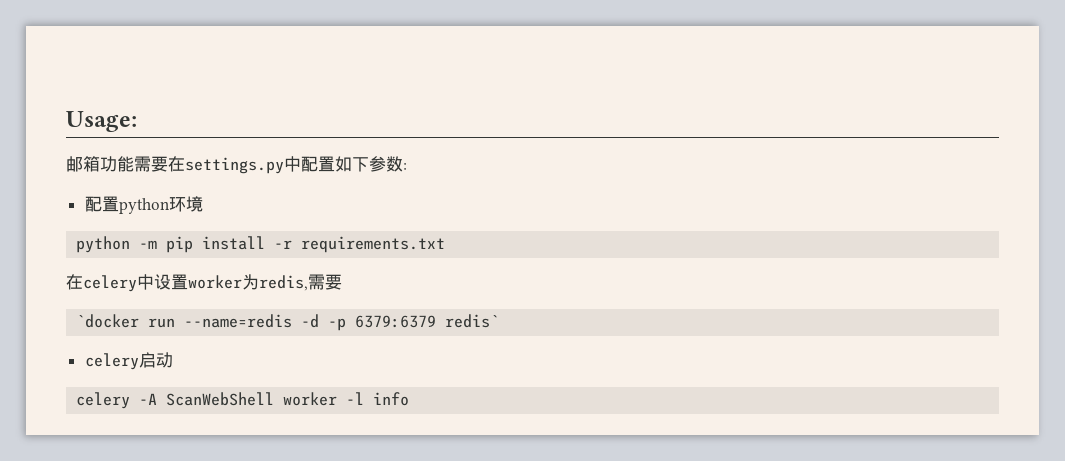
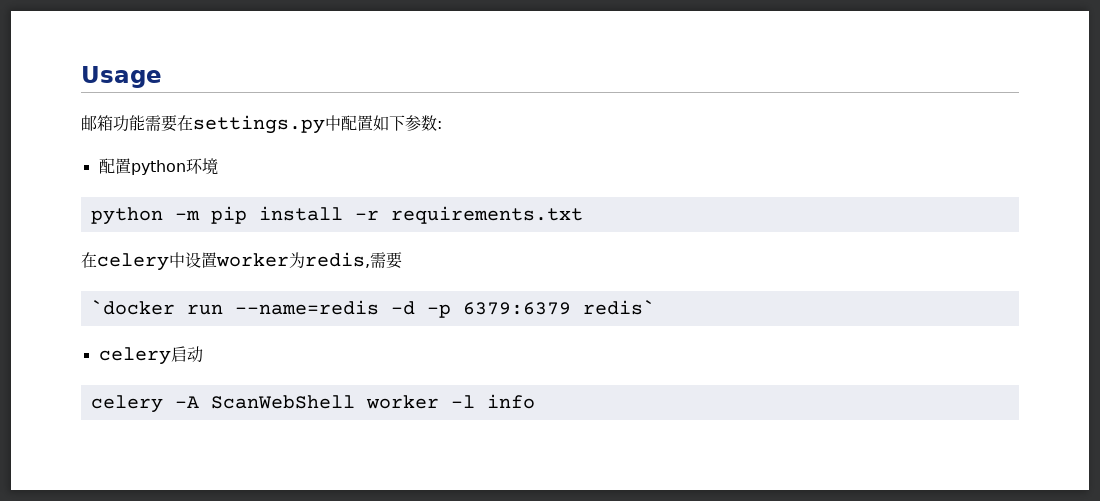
- Usage:
+ Usage

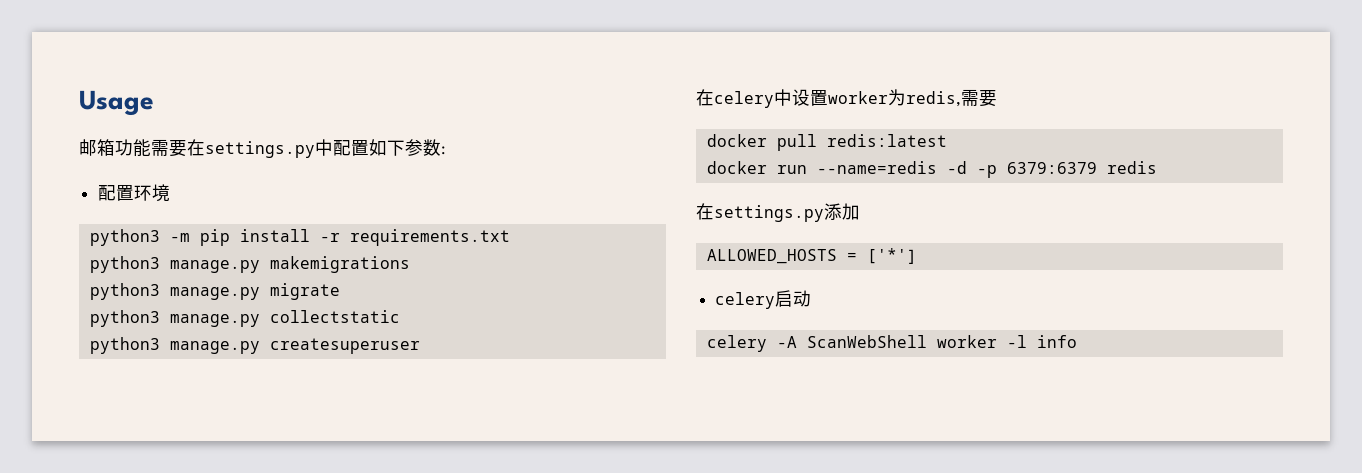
- 配置python环境
+ 配置环境
- python -m pip install -r requirements.txt
+ python3 -m pip install -r requirements.txt
+ python3 manage.py makemigrations
+ python3 manage.py migrate
+ python3 manage.py collectstatic
+ python3 manage.py createsuperuser
- `docker run --name=redis -d -p 6379:6379 redis`
+ docker pull redis:latest
+ docker run --name=redis -d -p 6379:6379 redis
+ 在settings.py添加
+ ALLOWED_HOSTS = ['*']

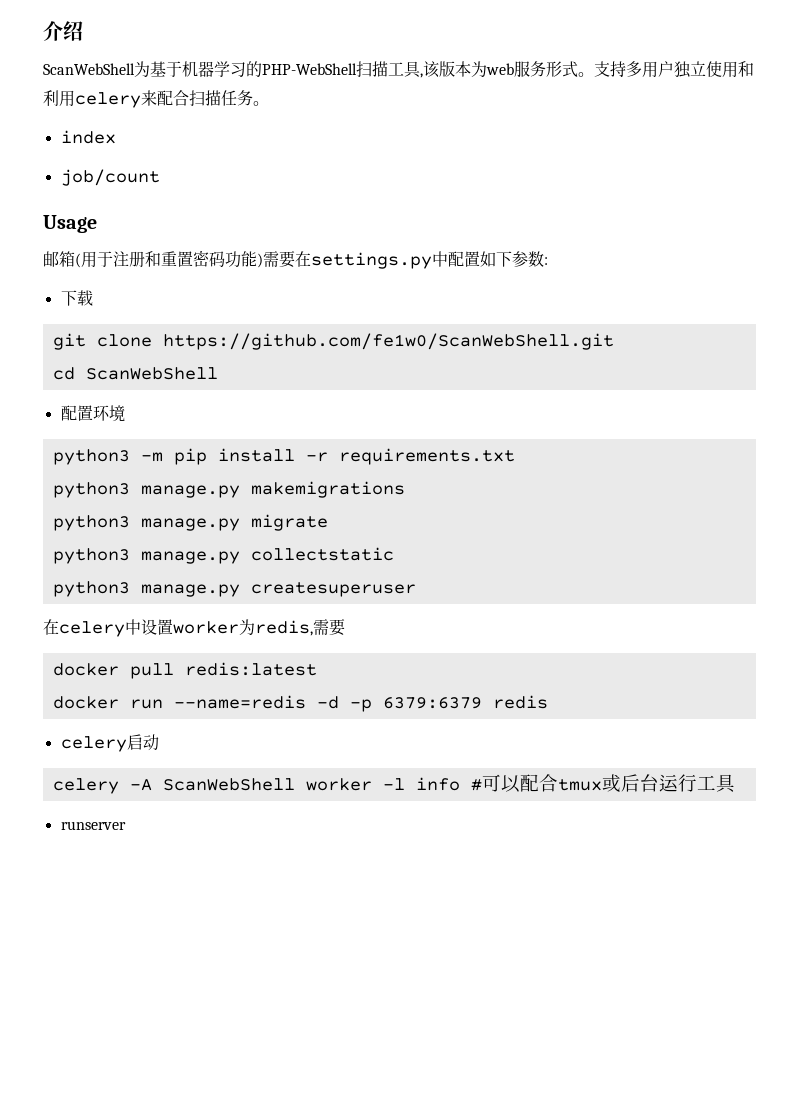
+ 介绍
+ ScanWebShell为基于机器学习的PHP-WebShell扫描工具,该版本为web服务形式。支持多用户独立使用和利用celery来配合扫描任务。
+ index
+ job/count
  Usage
- 邮箱功能需要在settings.py中配置如下参数:
+ 邮箱(用于注册和重置密码功能)需要在settings.py中配置如下参数:
+ 下载
+ git clone https://github.com/fe1w0/ScanWebShell.git
+ cd ScanWebShell
- 在settings.py添加
- ALLOWED_HOSTS = ['*']
- celery -A ScanWebShell worker -l info
+ celery -A ScanWebShell worker -l info #可以配合tmux或后台运行工具
+ runserver

